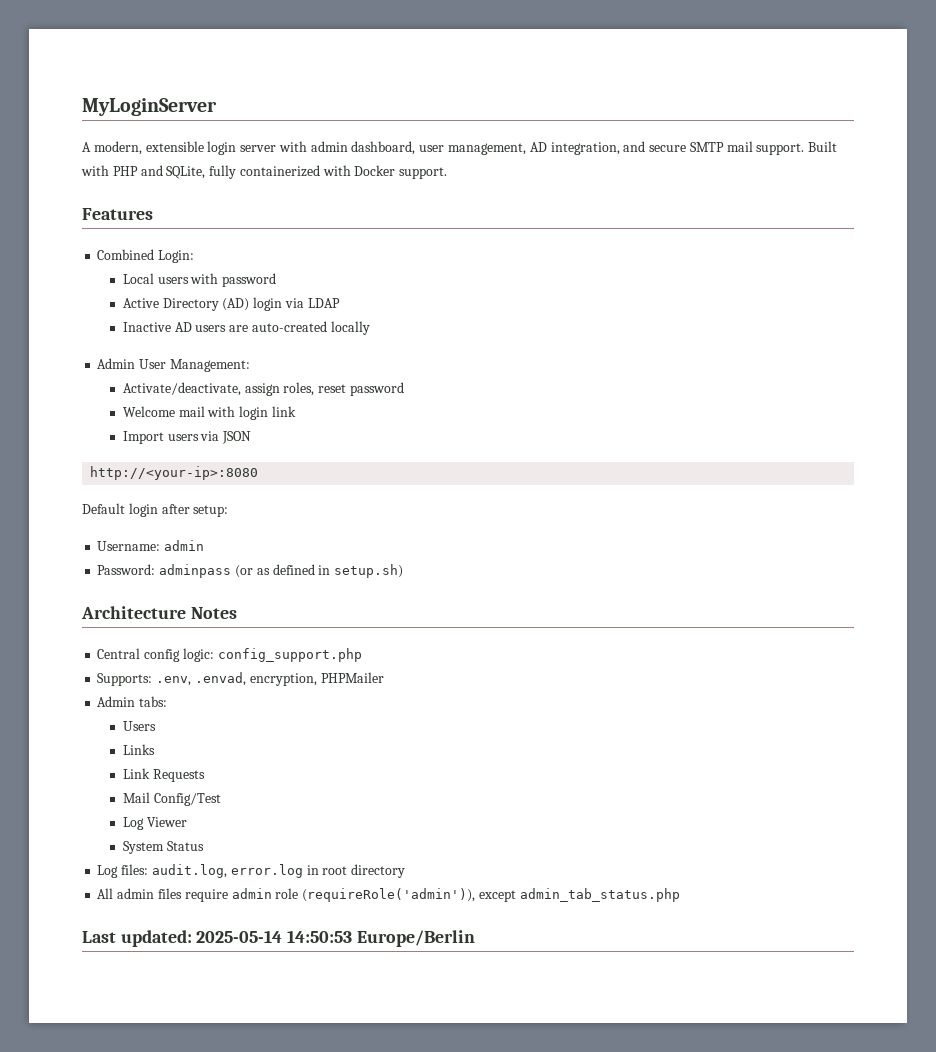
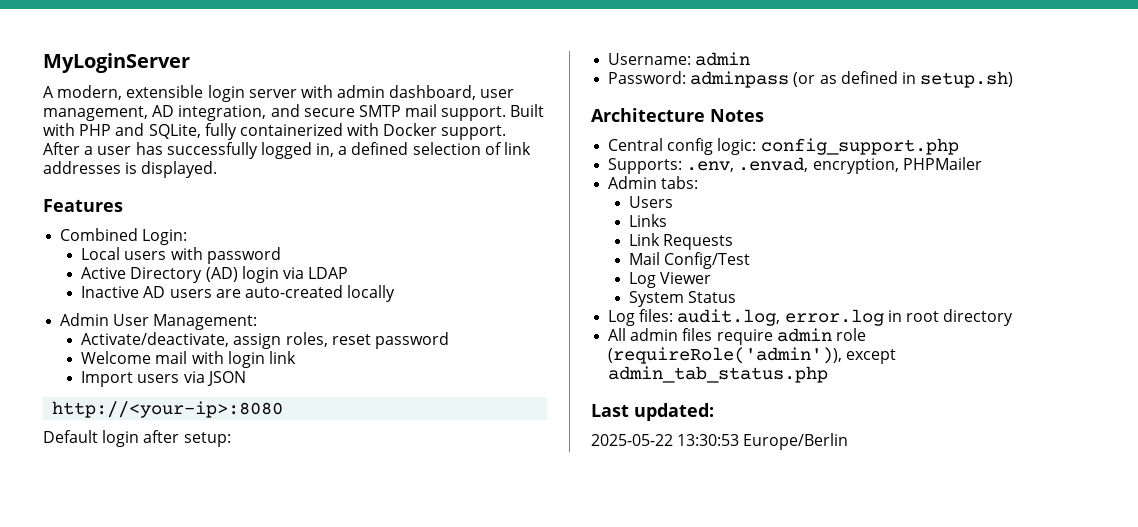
+ After a user has successfully logged in, a defined selection of link addresses is displayed.
- Last updated: 2025-05-14 14:50:53 Europe/Berlin
+ Last updated:
+ 2025-05-22 13:30:53 Europe/Berlin

